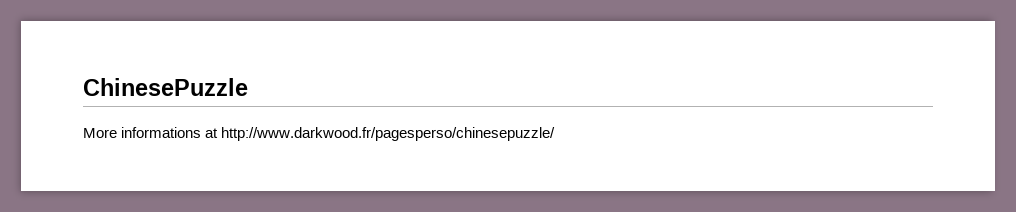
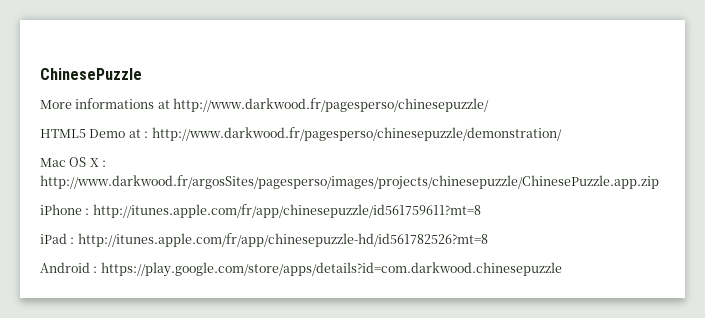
+ HTML5 Demo at : http://www.darkwood.fr/pagesperso/chinesepuzzle/demonstration/
+ Mac OS X : http://www.darkwood.fr/argosSites/pagesperso/images/projects/chinesepuzzle/ChinesePuzzle.app.zip
+ iPhone : http://itunes.apple.com/fr/app/chinesepuzzle/id561759611?mt=8
+ iPad : http://itunes.apple.com/fr/app/chinesepuzzle-hd/id561782526?mt=8
+ Android : https://play.google.com/store/apps/details?id=com.darkwood.chinesepuzzle

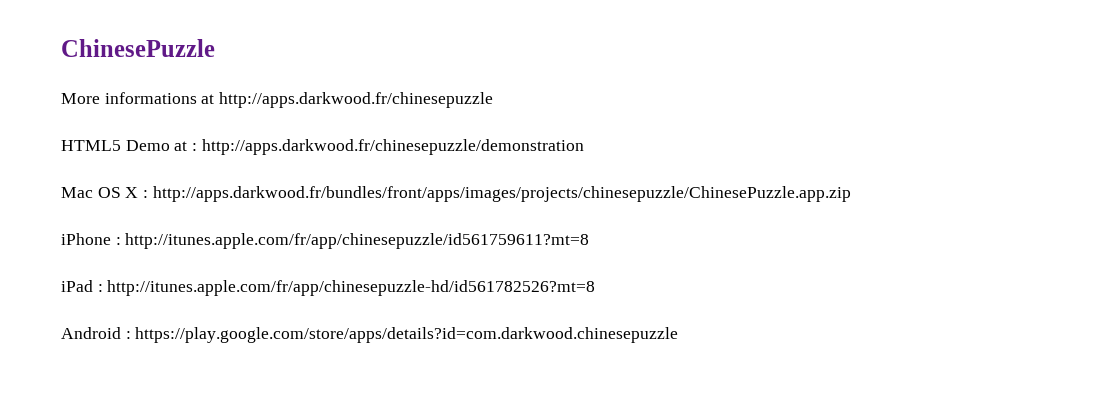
- More informations at http://www.darkwood.fr/pagesperso/chinesepuzzle/
+ More informations at http://apps.darkwood.fr/chinesepuzzle
- HTML5 Demo at : http://www.darkwood.fr/pagesperso/chinesepuzzle/demonstration/
+ HTML5 Demo at : http://apps.darkwood.fr/chinesepuzzle/demonstration
- Mac OS X : http://www.darkwood.fr/argosSites/pagesperso/images/projects/chinesepuzzle/ChinesePuzzle.app.zip
+ Mac OS X : http://apps.darkwood.fr/bundles/front/apps/images/projects/chinesepuzzle/ChinesePuzzle.app.zip

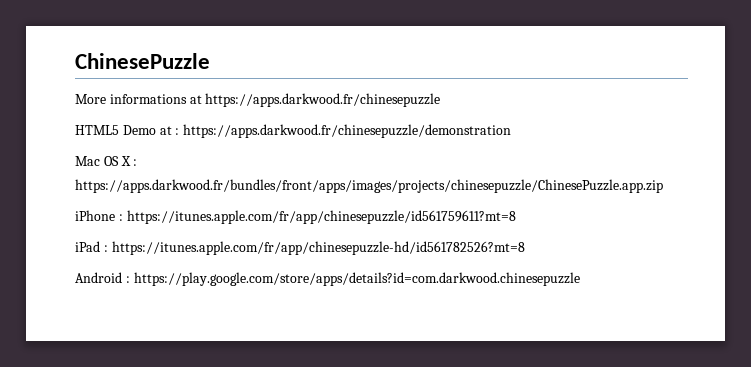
- More informations at http://apps.darkwood.fr/chinesepuzzle
+ More informations at https://apps.darkwood.fr/chinesepuzzle
- HTML5 Demo at : http://apps.darkwood.fr/chinesepuzzle/demonstration
+ HTML5 Demo at : https://apps.darkwood.fr/chinesepuzzle/demonstration
- Mac OS X : http://apps.darkwood.fr/bundles/front/apps/images/projects/chinesepuzzle/ChinesePuzzle.app.zip
+ Mac OS X : https://apps.darkwood.fr/bundles/front/apps/images/projects/chinesepuzzle/ChinesePuzzle.app.zip
- iPhone : http://itunes.apple.com/fr/app/chinesepuzzle/id561759611?mt=8
+ iPhone : https://itunes.apple.com/fr/app/chinesepuzzle/id561759611?mt=8
- iPad : http://itunes.apple.com/fr/app/chinesepuzzle-hd/id561782526?mt=8
+ iPad : https://itunes.apple.com/fr/app/chinesepuzzle-hd/id561782526?mt=8

